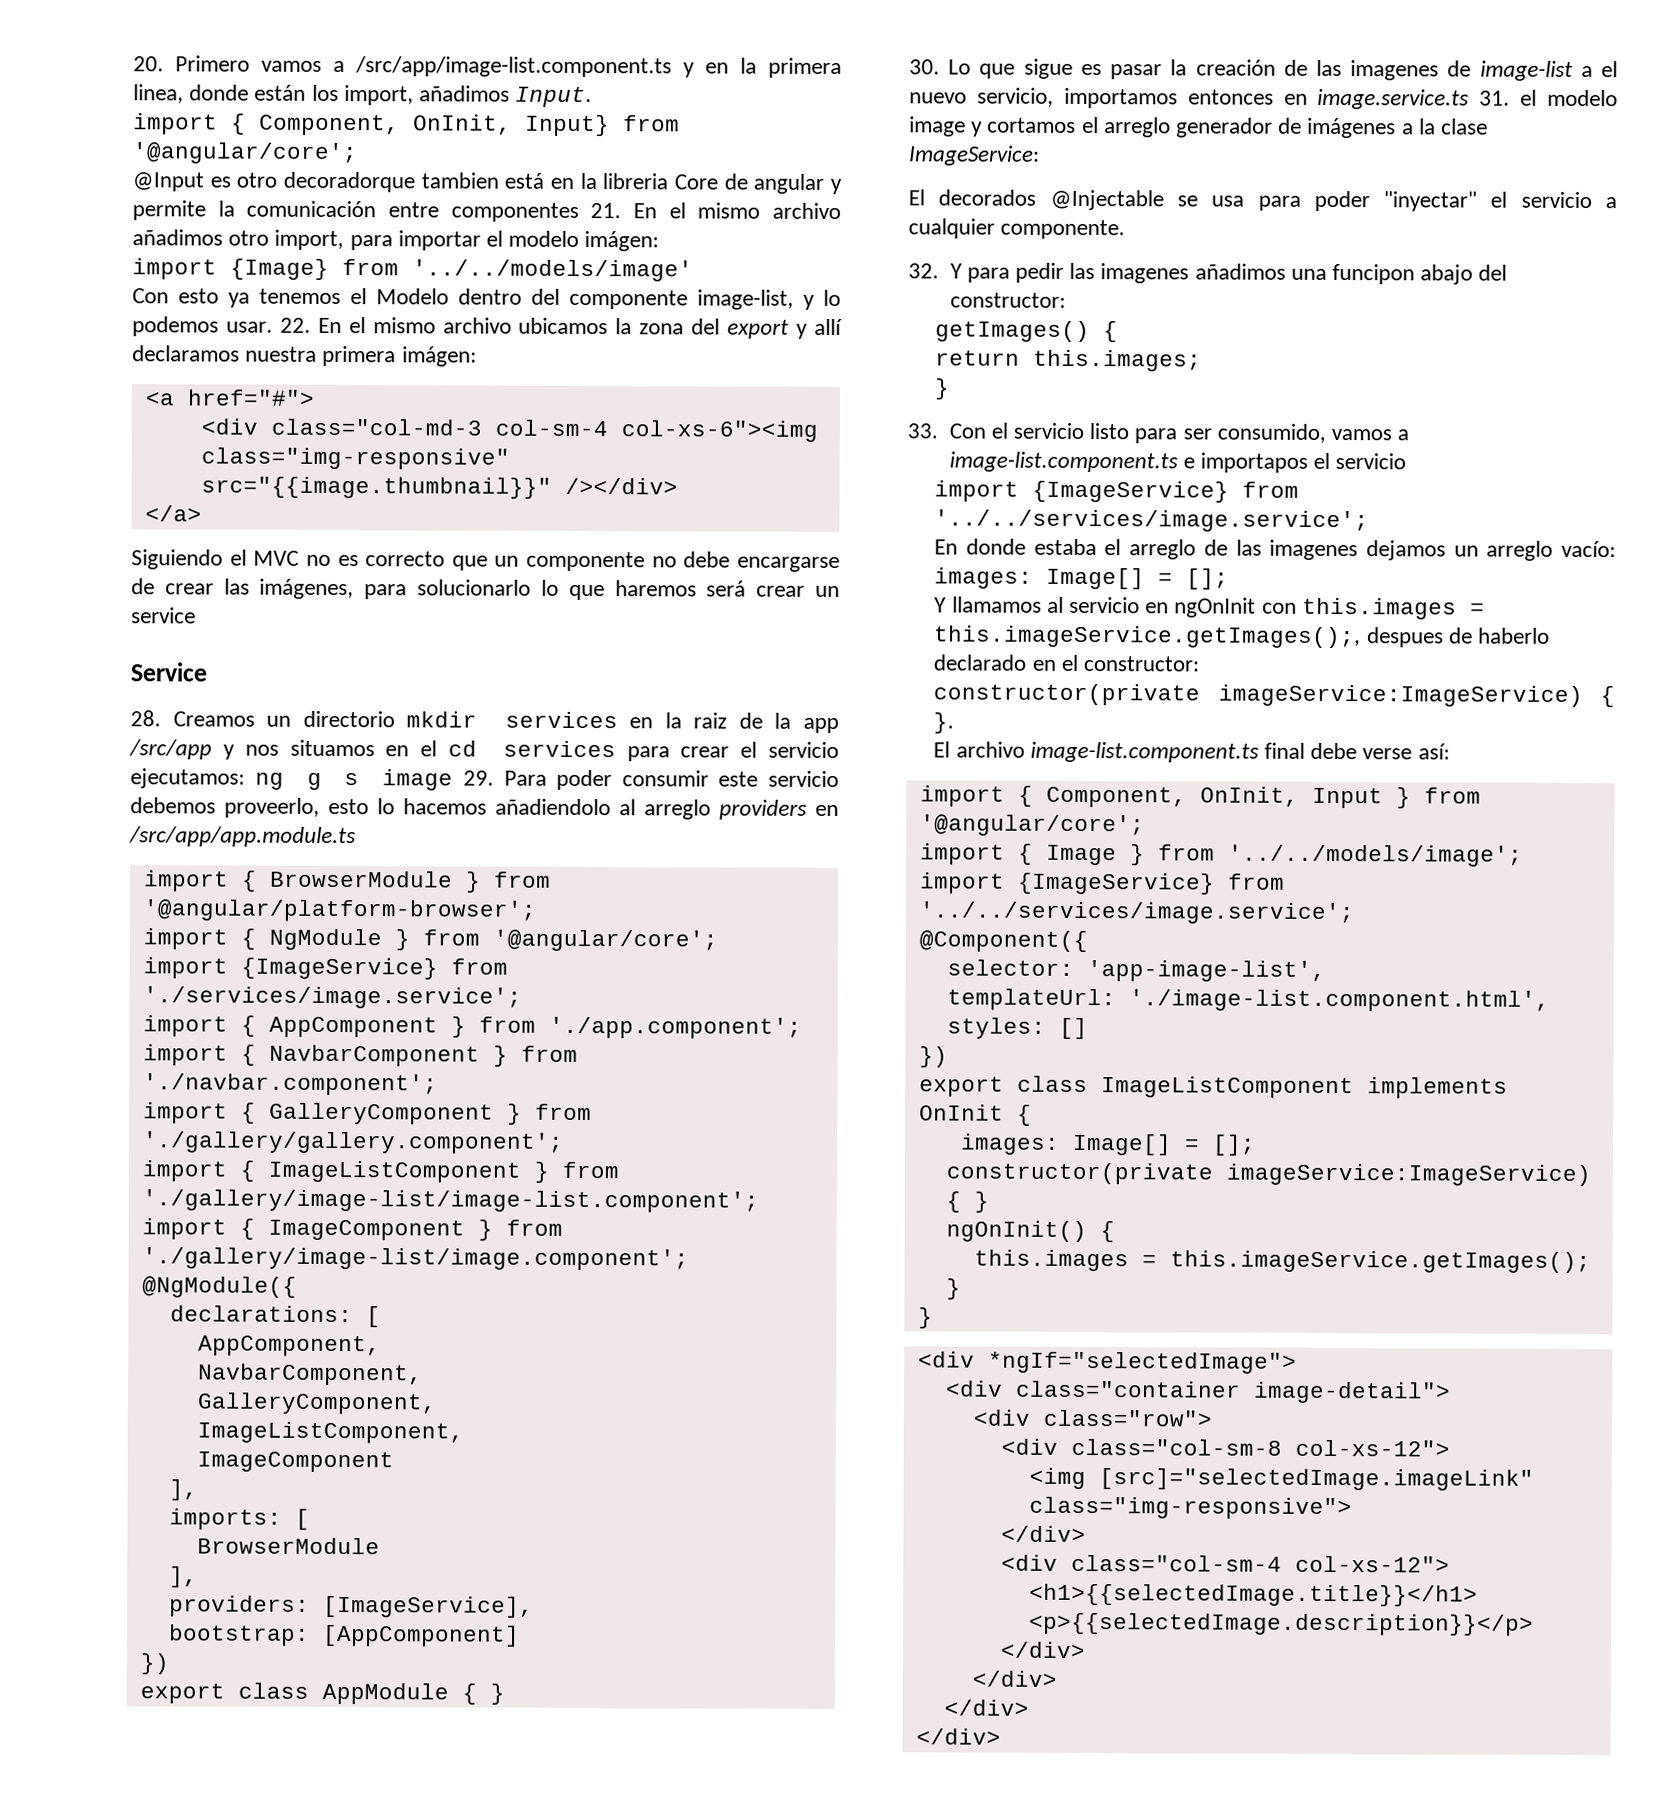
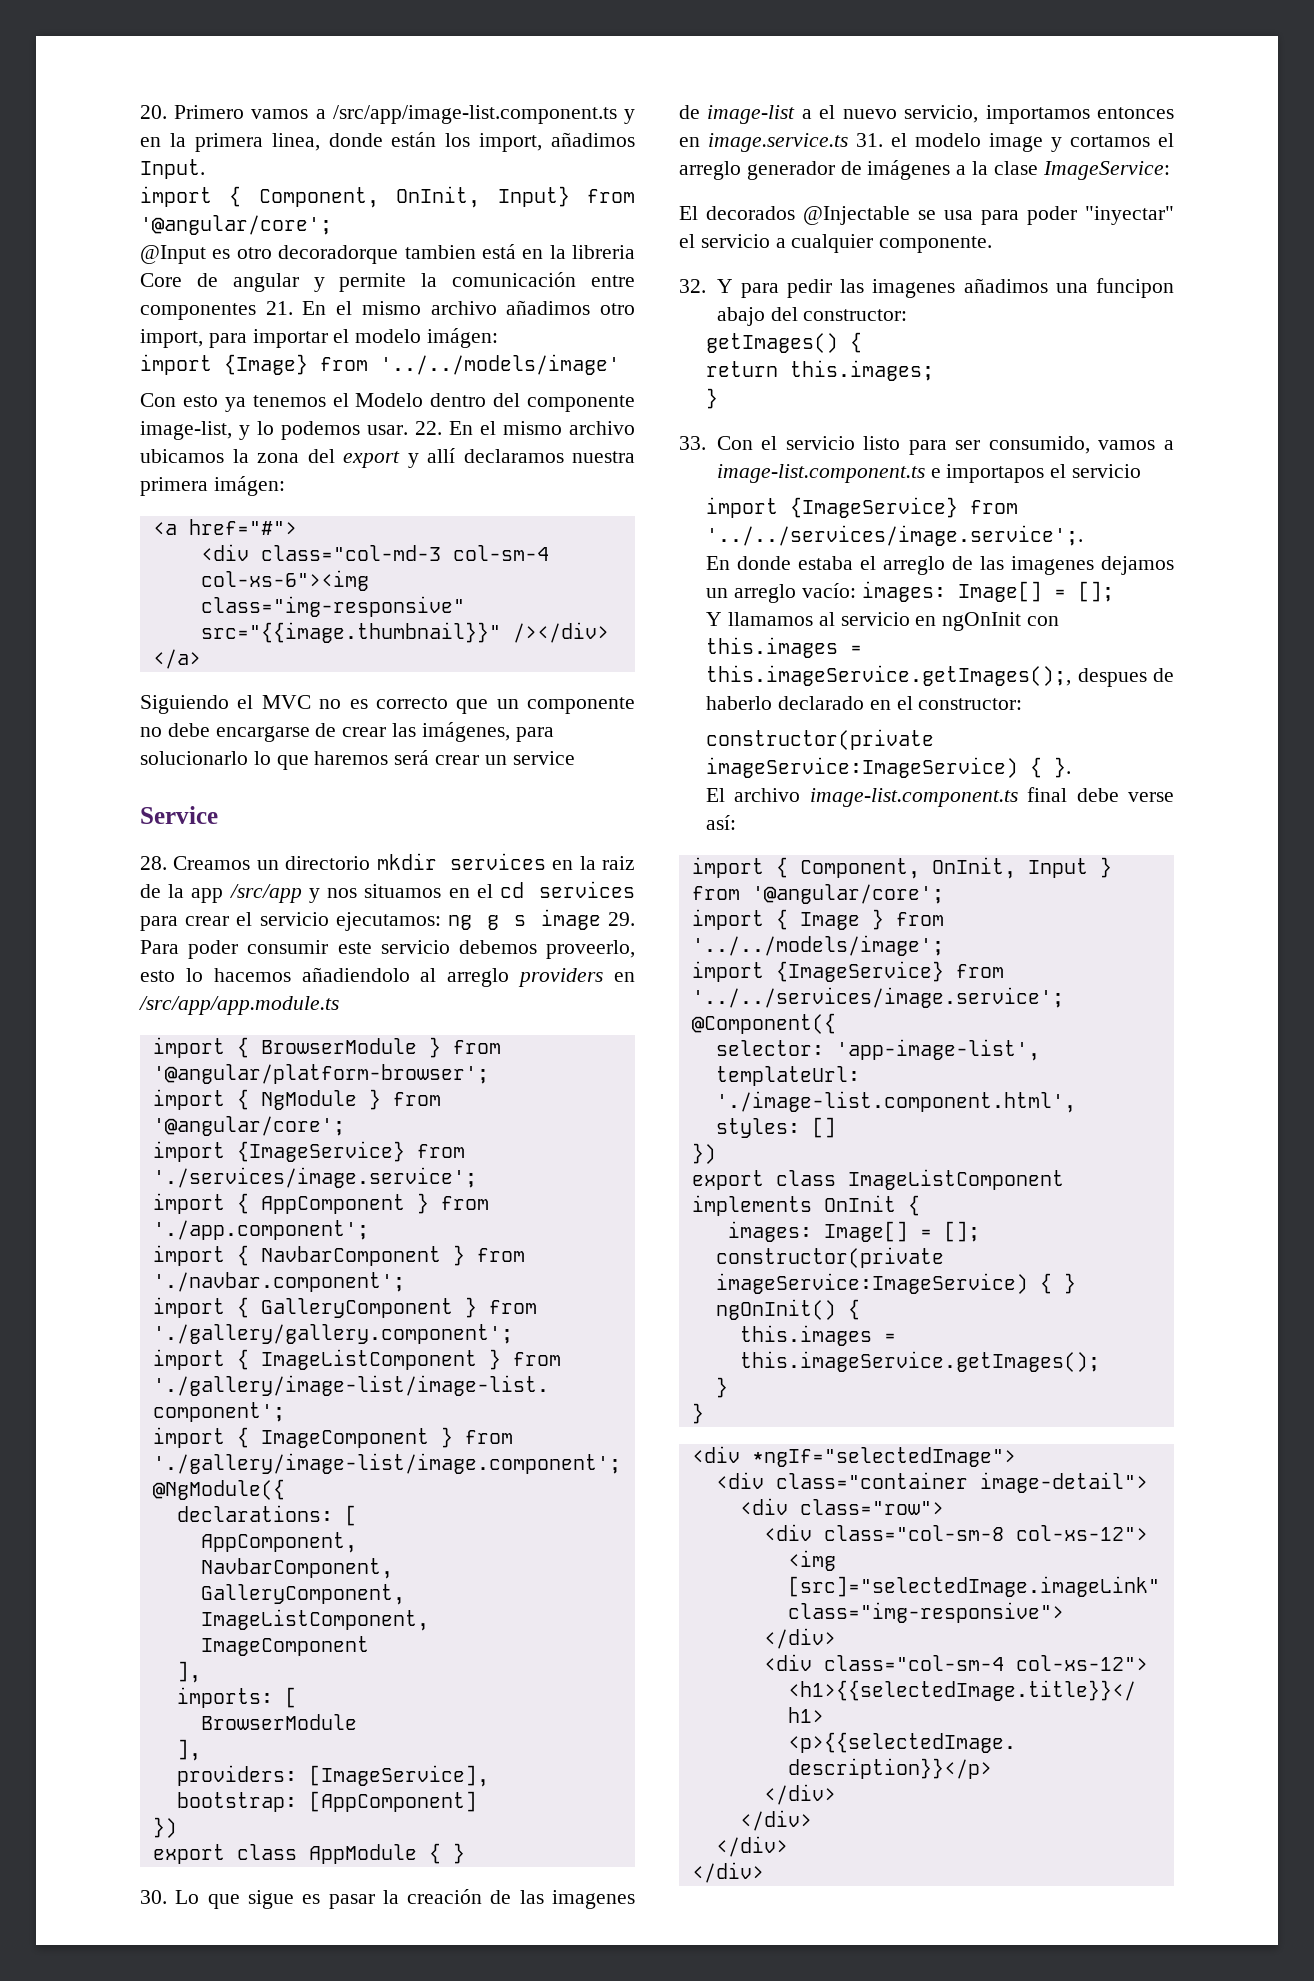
  33. Con el servicio listo para ser consumido, vamos a image-list.component.ts e importapos el servicio
- import {ImageService} from '../../services/image.service';
+ import {ImageService} from '../../services/image.service';.

